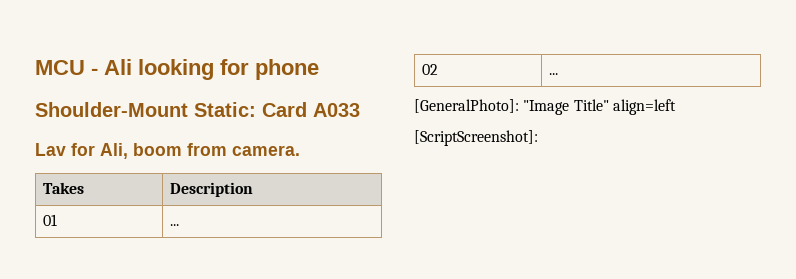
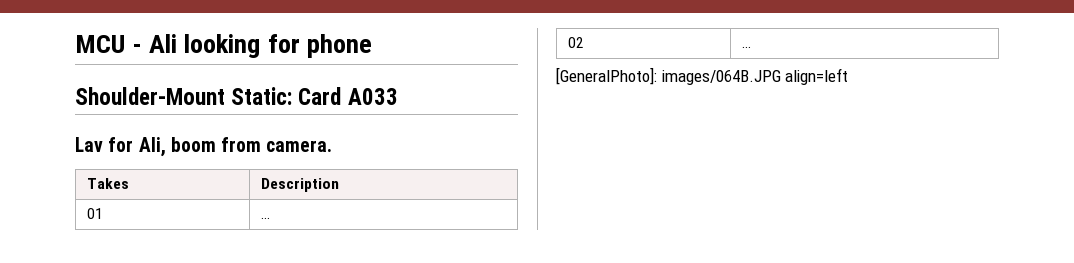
- [GeneralPhoto]: "Image Title" align=left
+ [GeneralPhoto]: images/064B.JPG align=left
- [ScriptScreenshot]:

